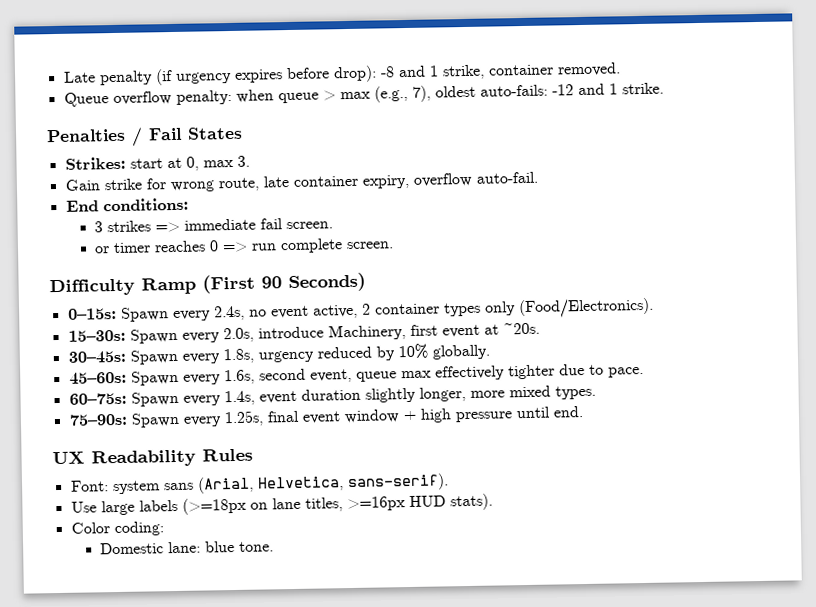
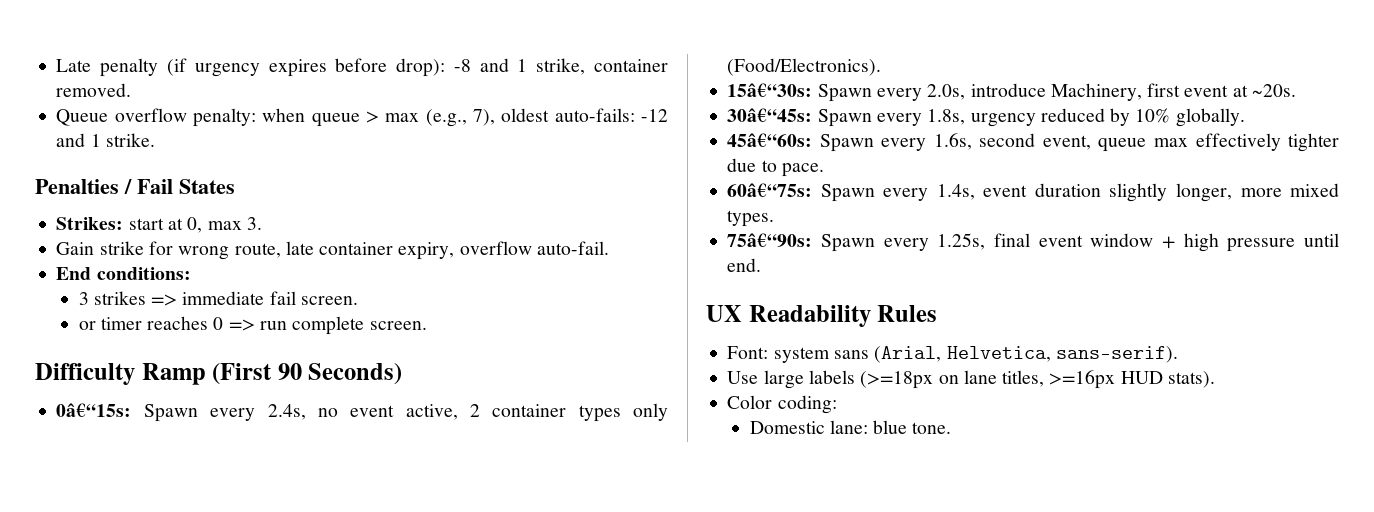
- 0–15s: Spawn every 2.4s, no event active, 2 container types only (Food/Electronics).
+ 0â€“15s: Spawn every 2.4s, no event active, 2 container types only (Food/Electronics).
- 15–30s: Spawn every 2.0s, introduce Machinery, first event at ~20s.
+ 15â€“30s: Spawn every 2.0s, introduce Machinery, first event at ~20s.
- 30–45s: Spawn every 1.8s, urgency reduced by 10% globally.
+ 30â€“45s: Spawn every 1.8s, urgency reduced by 10% globally.
- 45–60s: Spawn every 1.6s, second event, queue max effectively tighter due to pace.
+ 45â€“60s: Spawn every 1.6s, second event, queue max effectively tighter due to pace.
- 60–75s: Spawn every 1.4s, event duration slightly longer, more mixed types.
+ 60â€“75s: Spawn every 1.4s, event duration slightly longer, more mixed types.
- 75–90s: Spawn every 1.25s, final event window + high pressure until end.
+ 75â€“90s: Spawn every 1.25s, final event window + high pressure until end.

